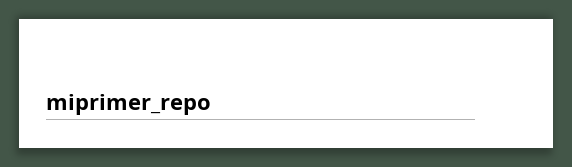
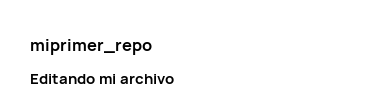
+ Editando mi archivo

